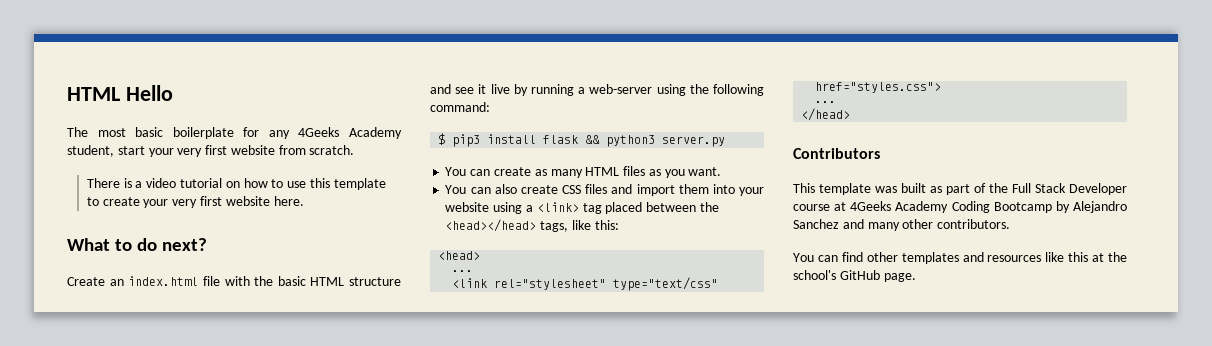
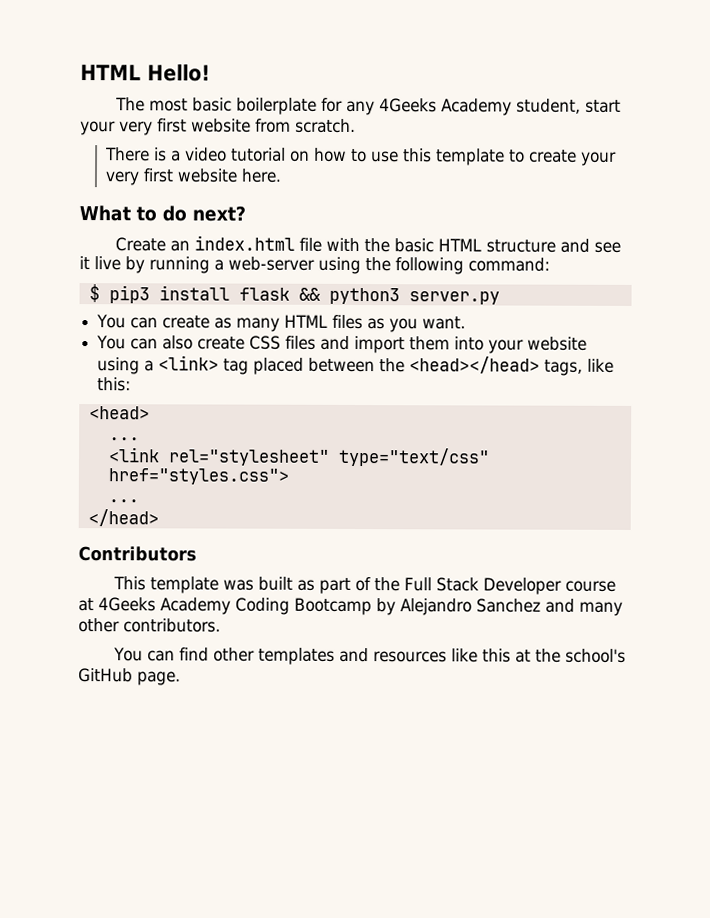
- HTML Hello
+ HTML Hello!

